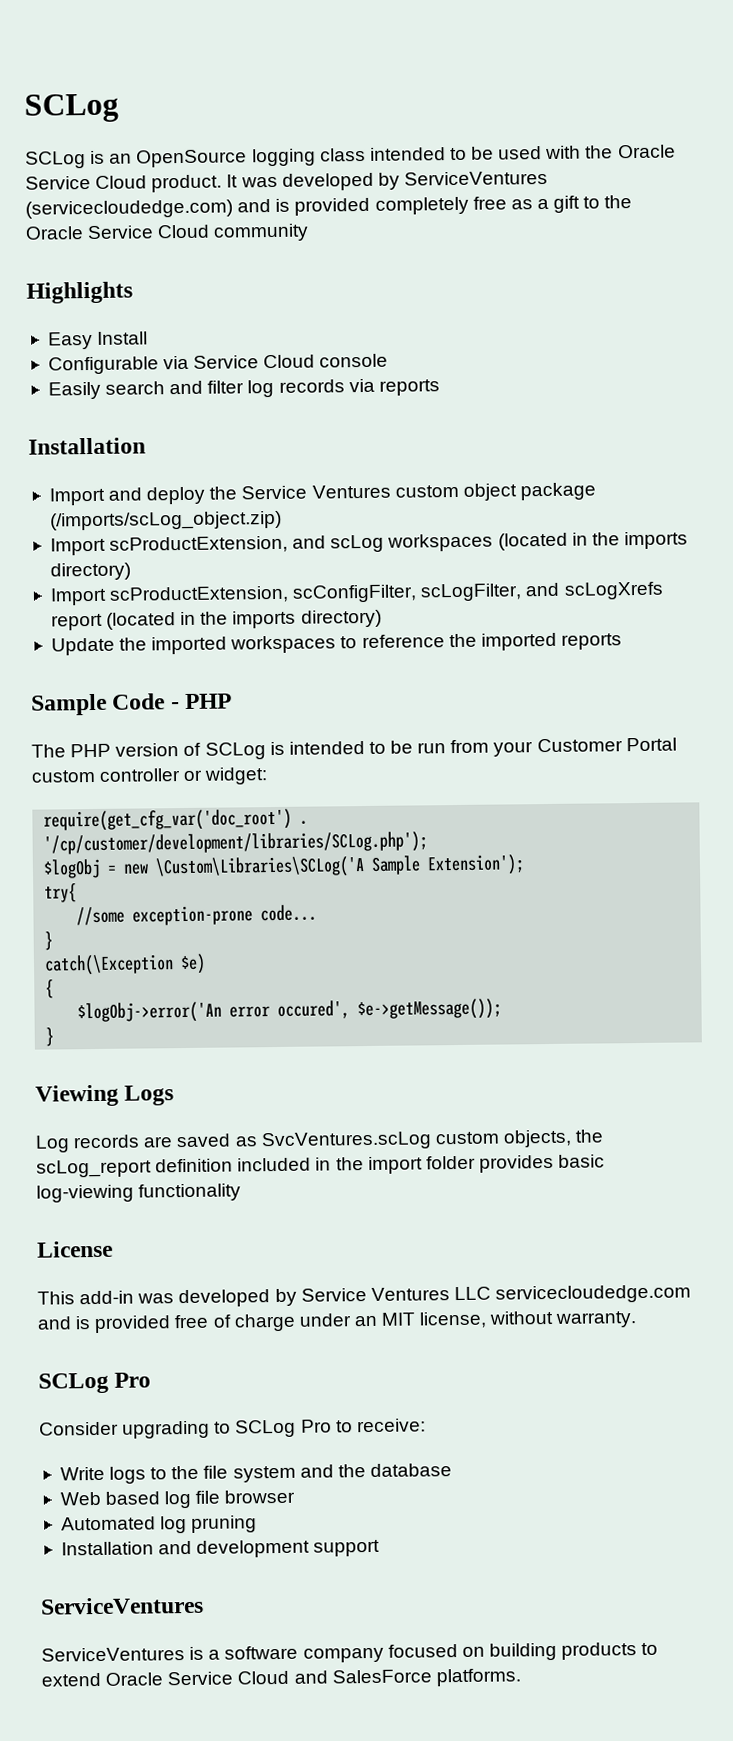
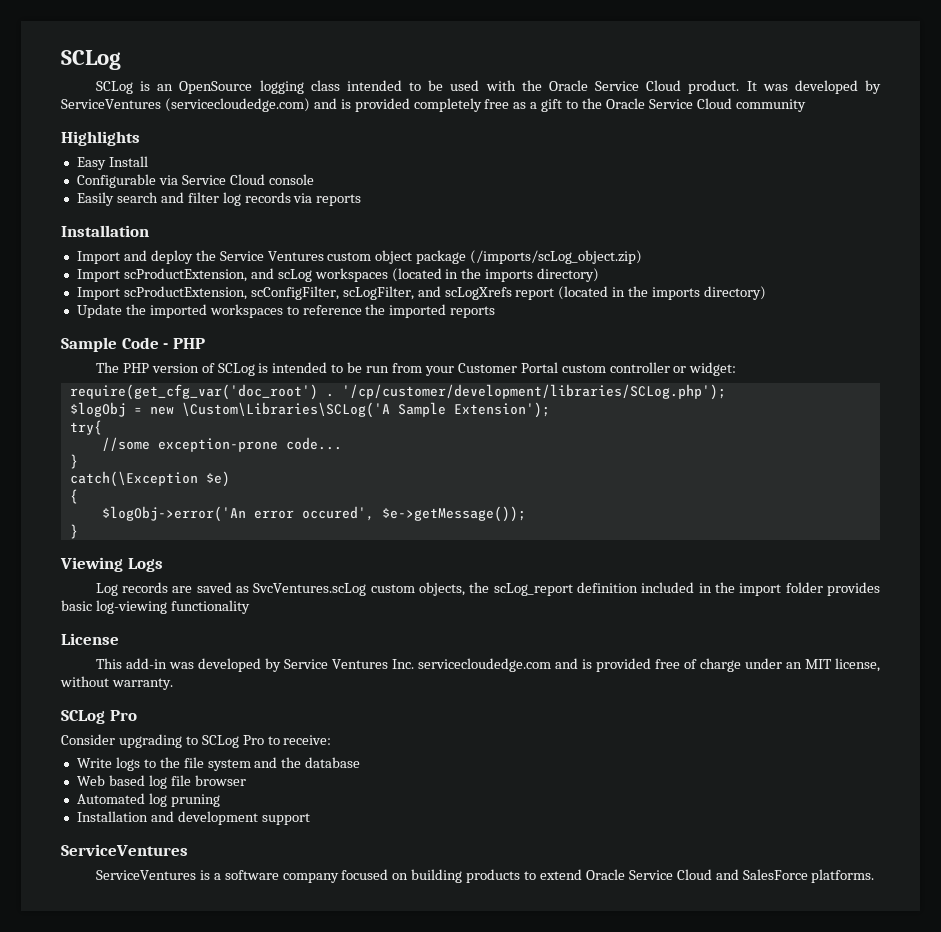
- This add-in was developed by Service Ventures LLC servicecloudedge.com and is provided free of charge under an MIT license, without warranty.
+ This add-in was developed by Service Ventures Inc. servicecloudedge.com and is provided free of charge under an MIT license, without warranty.

